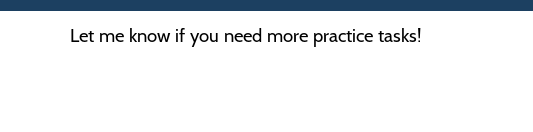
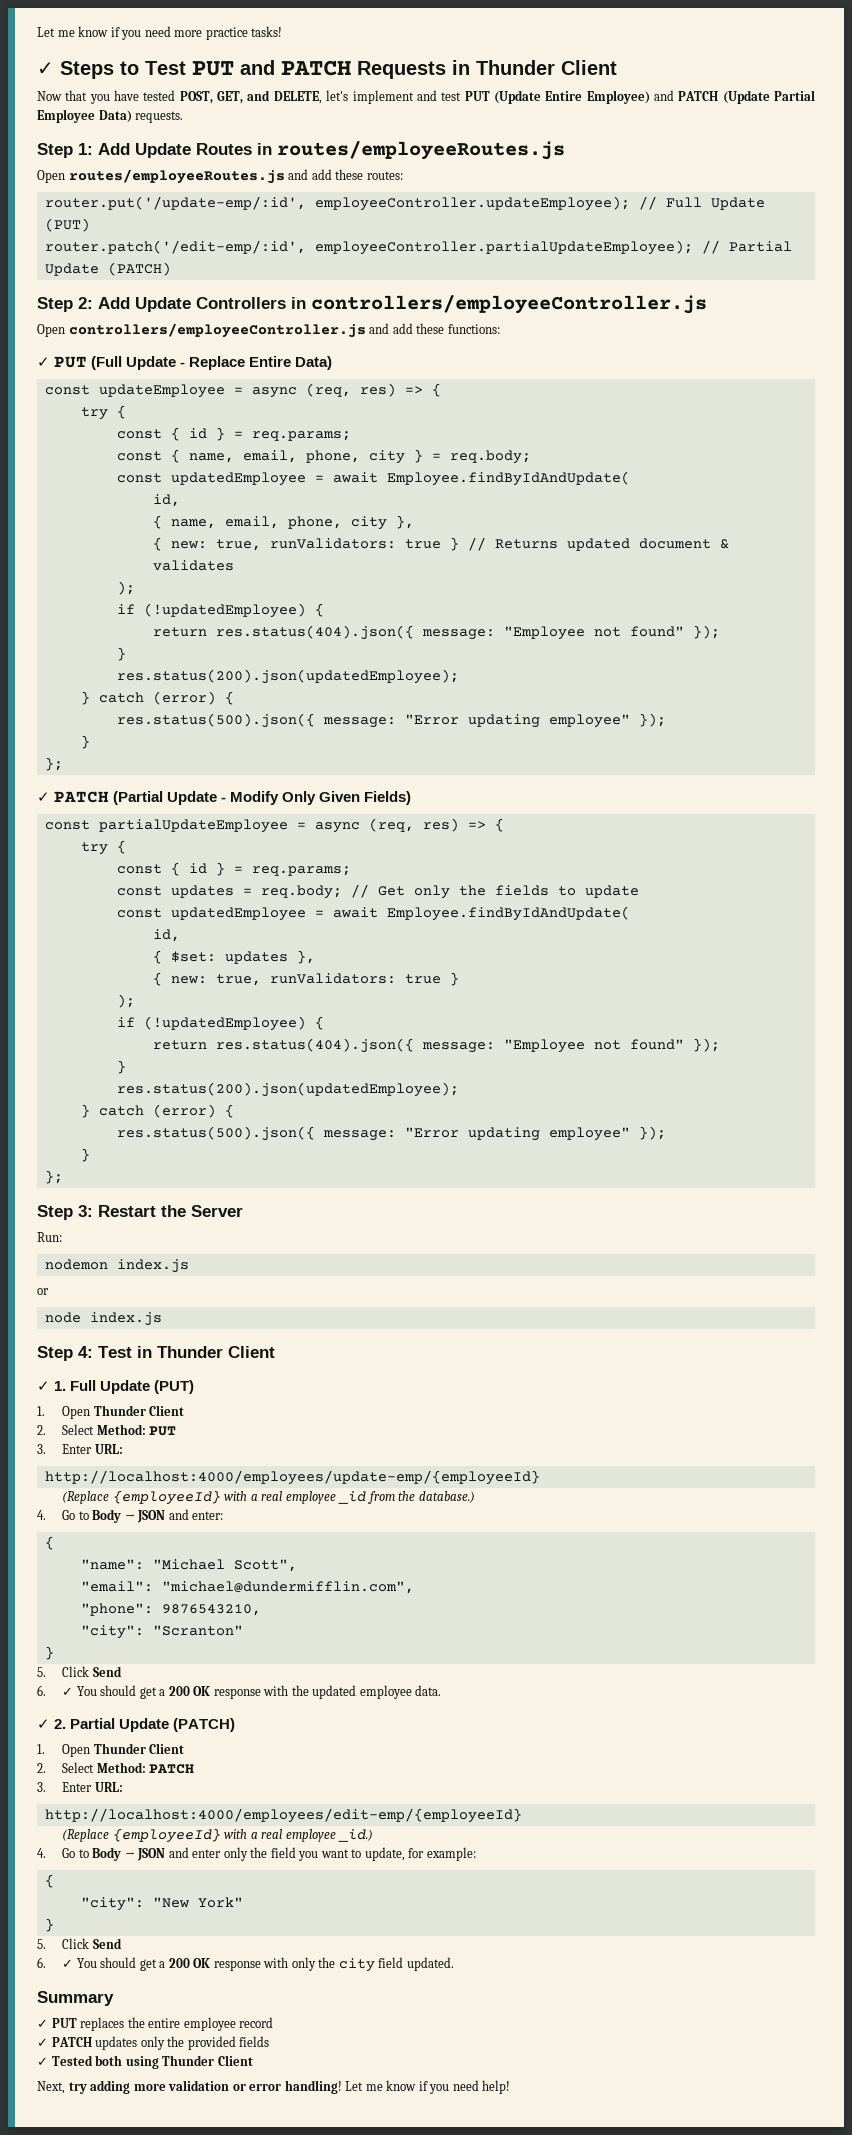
+ ✓ Steps to Test PUT and PATCH Requests in Thunder Client
+ Now that you have tested POST, GET, and DELETE, let's implement and test PUT (Update Entire Employee) and PATCH (Update Partial Employee Data) requests.
+ Step 1: Add Update Routes in routes/employeeRoutes.js
+ Open routes/employeeRoutes.js and add these routes:
+ router.put('/update-emp/:id', employeeController.updateEmployee); // Full Update (PUT)
+ router.patch('/edit-emp/:id', employeeController.partialUpdateEmployee); // Partial Update (PATCH)
+ Step 2: Add Update Controllers in controllers/employeeController.js
+ Open controllers/employeeController.js and add these functions:
+ ✓ PUT (Full Update - Replace Entire Data)
+ const updateEmployee = async (req, res) => {
+ try {
+ const { id } = req.params;
+ const { name, email, phone, city } = req.body;
+ const updatedEmployee = await Employee.findByIdAndUpdate(
+ id,
+ { name, email, phone, city },
+ { new: true, runValidators: true } // Returns updated document & validates
+ );
+ if (!updatedEmployee) {
+ return res.status(404).json({ message: "Employee not found" });
+ }
+ res.status(200).json(updatedEmployee);
+ } catch (error) {
+ res.status(500).json({ message: "Error updating employee" });
+ }
+ };
+ ✓ PATCH (Partial Update - Modify Only Given Fields)
+ const partialUpdateEmployee = async (req, res) => {
+ try {
+ const { id } = req.params;
+ const updates = req.body; // Get only the fields to update
+ const updatedEmployee = await Employee.findByIdAndUpdate(
+ id,
+ { $set: updates },
+ { new: true, runValidators: true }
+ );
+ if (!updatedEmployee) {
+ return res.status(404).json({ message: "Employee not found" });
+ }
+ res.status(200).json(updatedEmployee);
+ } catch (error) {
+ res.status(500).json({ message: "Error updating employee" });
+ }
+ };
+ Step 3: Restart the Server
+ Run:
+ nodemon index.js
+ or
+ node index.js
+ Step 4: Test in Thunder Client
+ ✓ 1. Full Update (PUT)
+ 1. Open Thunder Client
+ 2. Select Method: PUT
+ 3. Enter URL:
+ http://localhost:4000/employees/update-emp/{employeeId}
+ (Replace {employeeId} with a real employee _id from the database.)
+ 4. Go to Body → JSON and enter:
+ {
+ "name": "Michael Scott",
+ "email": "michael@dundermifflin.com",
+ "phone": 9876543210,
+ "city": "Scranton"
+ }
+ 5. Click Send
+ 6. ✓ You should get a 200 OK response with the updated employee data.
+ ✓ 2. Partial Update (PATCH)
+ 1. Open Thunder Client
+ 2. Select Method: PATCH
+ 3. Enter URL:
+ http://localhost:4000/employees/edit-emp/{employeeId}
+ (Replace {employeeId} with a real employee _id.)
+ 4. Go to Body → JSON and enter only the field you want to update, for example:
+ {
+ "city": "New York"
+ }
+ 5. Click Send
+ 6. ✓ You should get a 200 OK response with only the city field updated.
+ Summary
+ ✓ PUT replaces the entire employee record
+ ✓ PATCH updates only the provided fields
+ ✓ Tested both using Thunder Client
+ Next, try adding more validation or error handling! Let me know if you need help!

